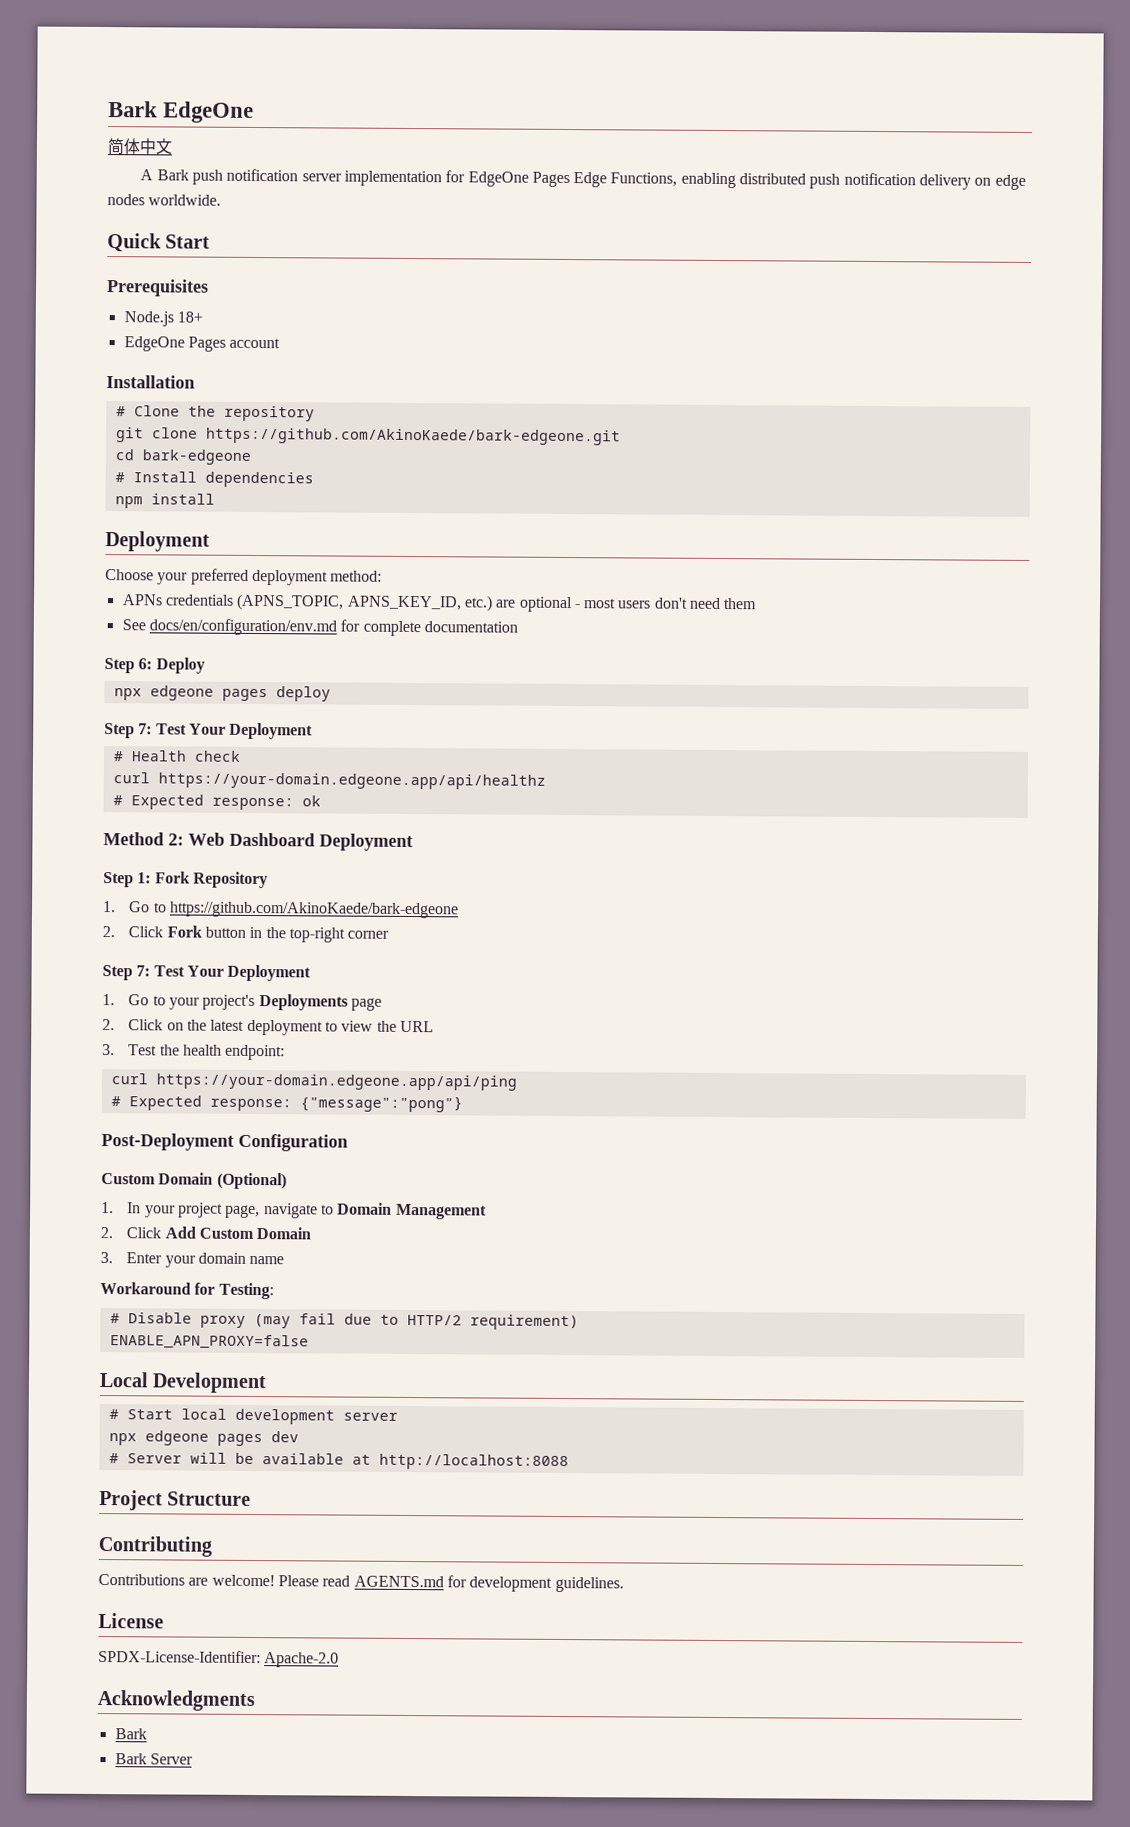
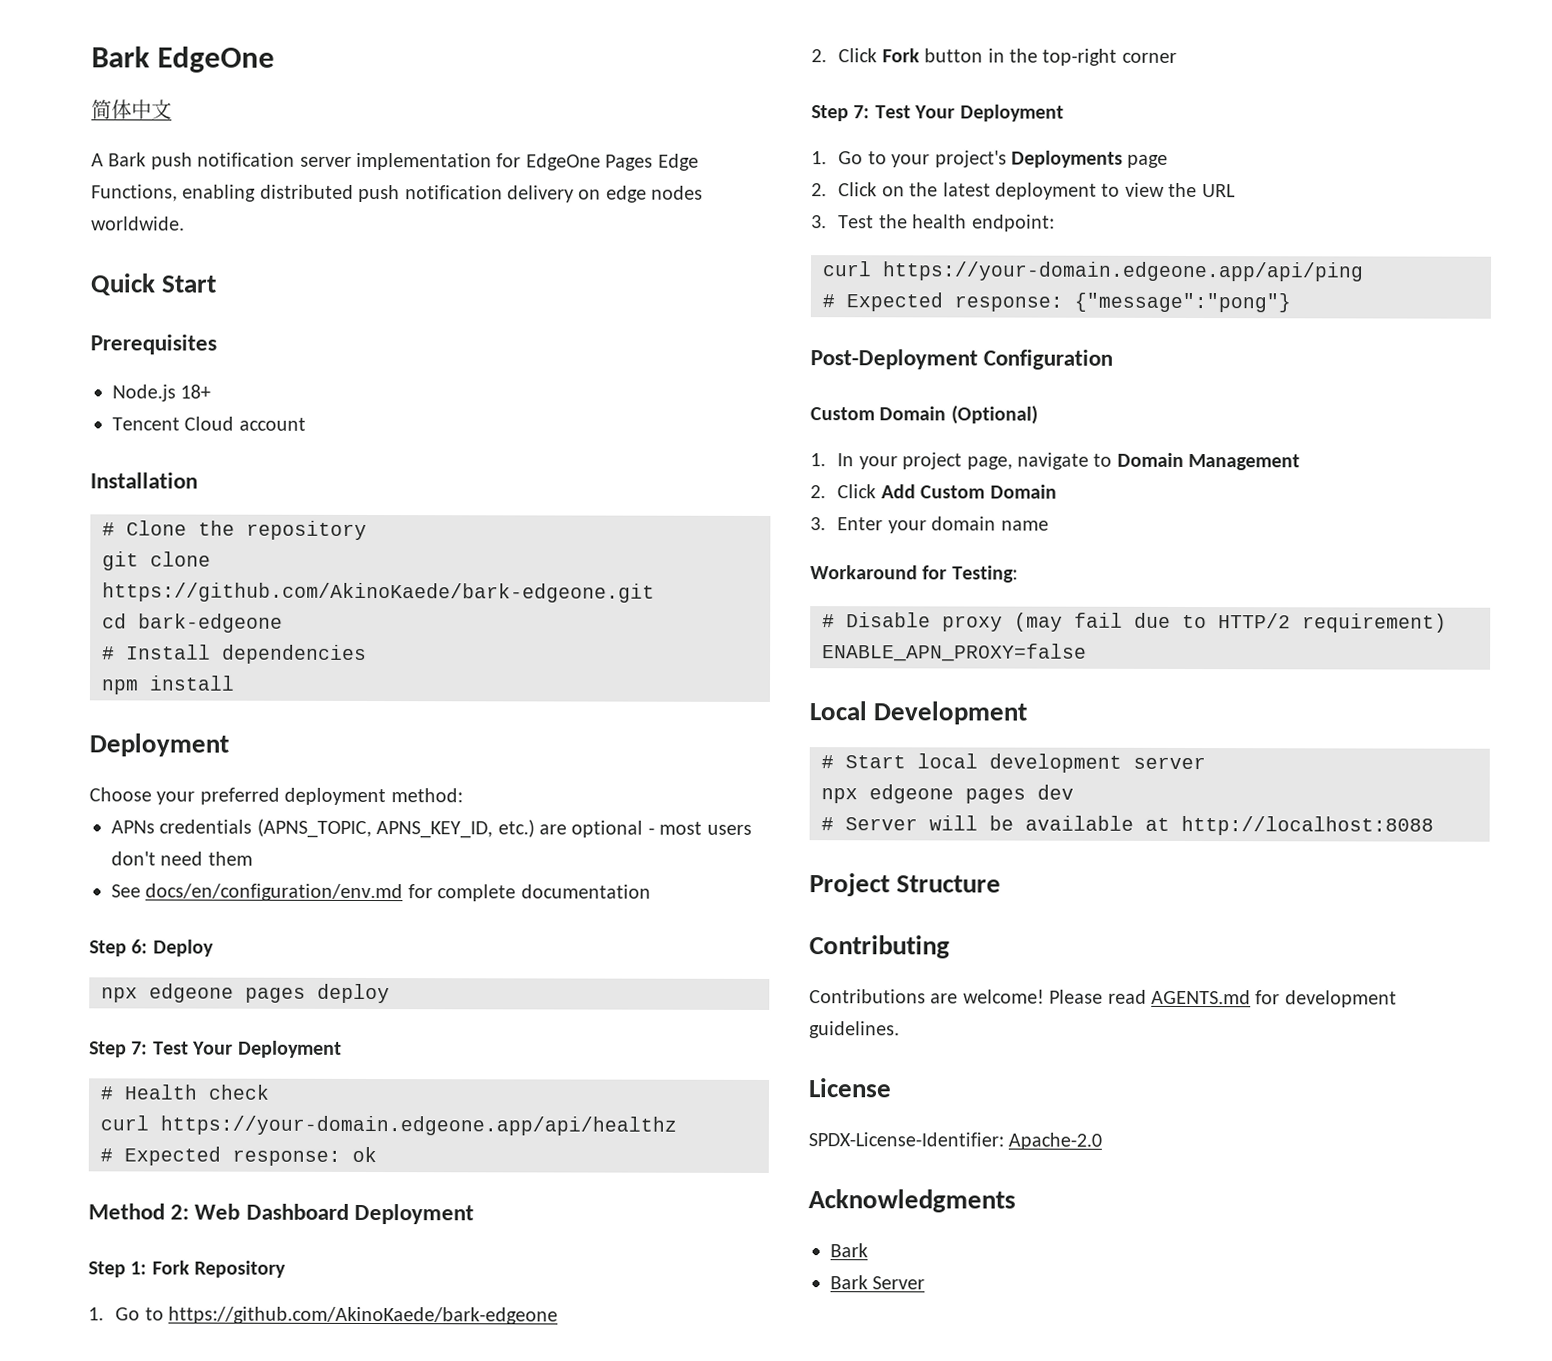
- EdgeOne Pages account
+ Tencent Cloud account

